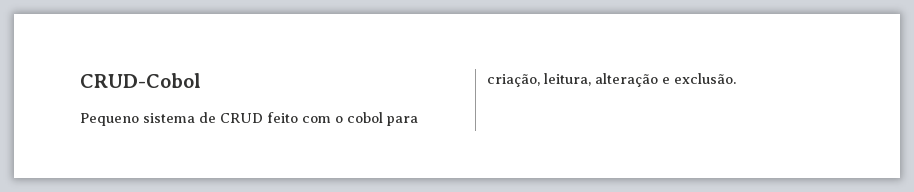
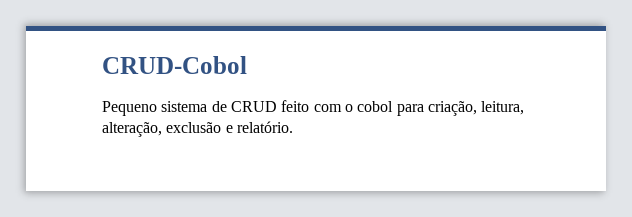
- Pequeno sistema de CRUD feito com o cobol para criação, leitura, alteração e exclusão.
+ Pequeno sistema de CRUD feito com o cobol para criação, leitura, alteração, exclusão e relatório.

